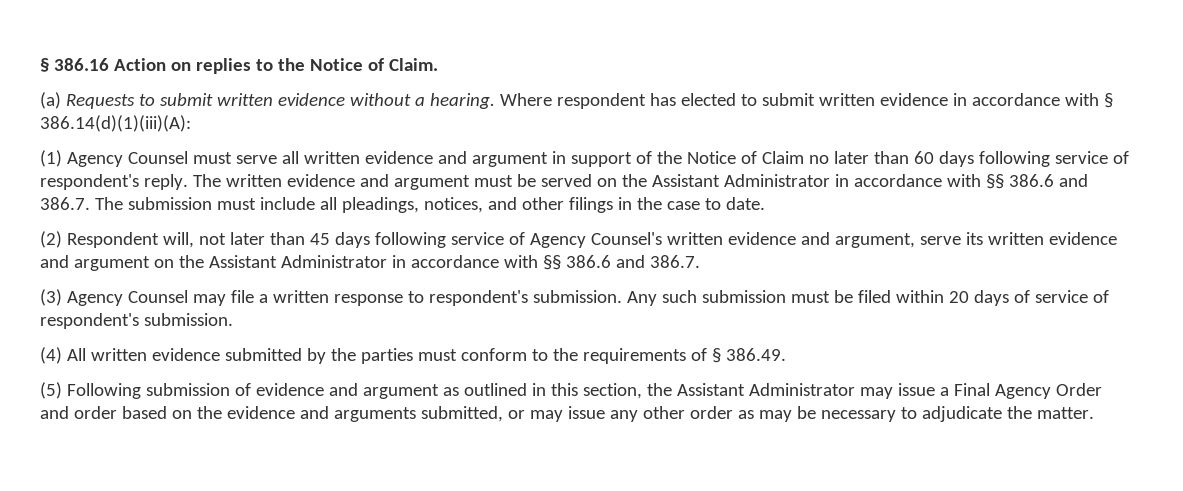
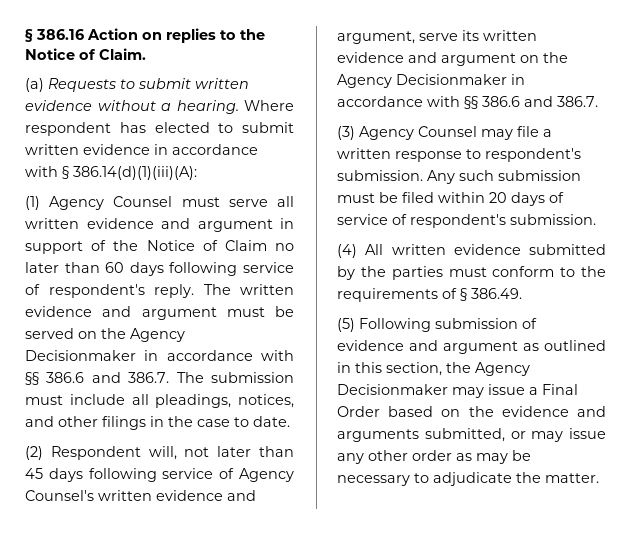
- The written evidence and argument must be served on the Assistant Administrator in accordance with §§ 386.6 and 386.7. The submission must include all pleadings, notices, and other filings in the case to date.
+ The written evidence and argument must be served on the Agency Decisionmaker in accordance with §§ 386.6 and 386.7. The submission must include all pleadings, notices, and other filings in the case to date.
- (2) Respondent will, not later than 45 days following service of Agency Counsel's written evidence and argument, serve its written evidence and argument on the Assistant Administrator in accordance with §§ 386.6 and 386.7.
+ (2) Respondent will, not later than 45 days following service of Agency Counsel's written evidence and argument, serve its written evidence and argument on the Agency Decisionmaker in accordance with §§ 386.6 and 386.7.
- (5) Following submission of evidence and argument as outlined in this section, the Assistant Administrator may issue a Final Agency Order and order based on the evidence and arguments submitted, or may issue any other order as may be necessary to adjudicate the matter.
+ (5) Following submission of evidence and argument as outlined in this section, the Agency Decisionmaker may issue a Final Order based on the evidence and arguments submitted, or may issue any other order as may be necessary to adjudicate the matter.

